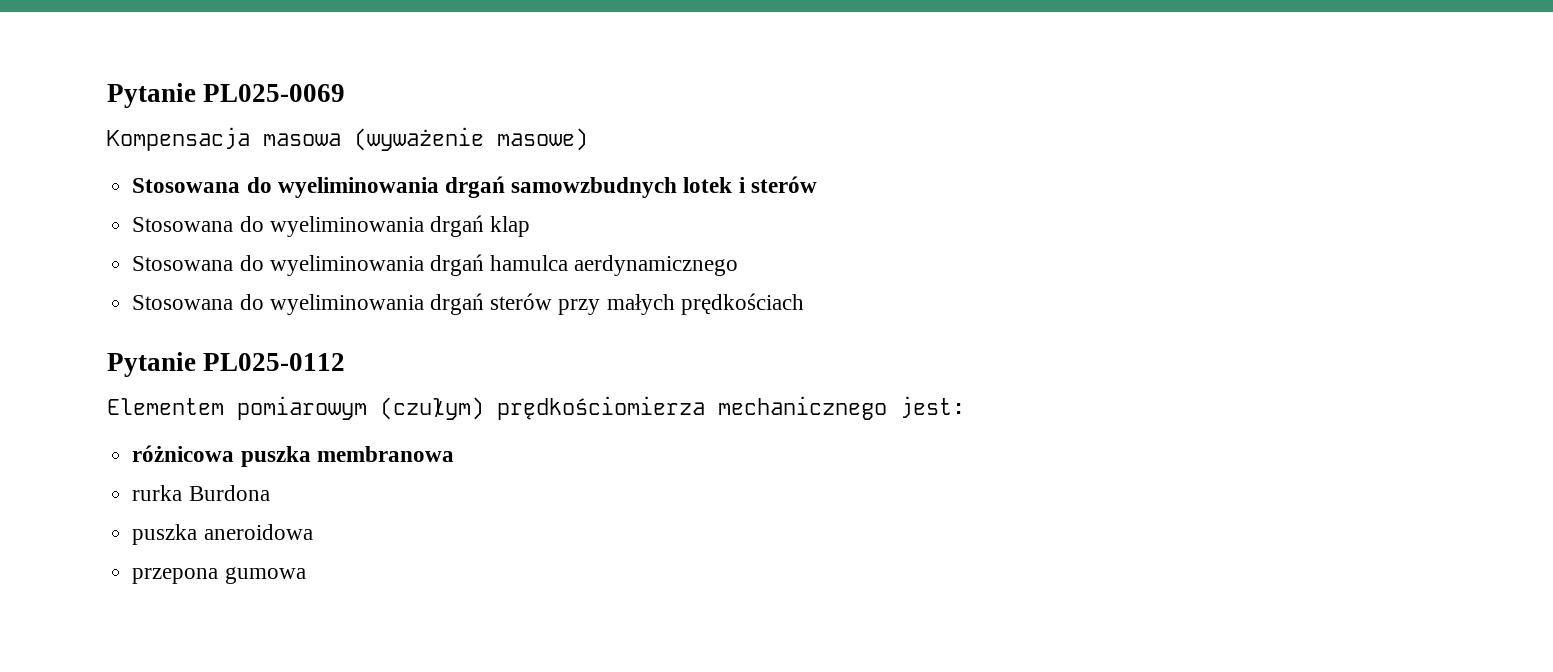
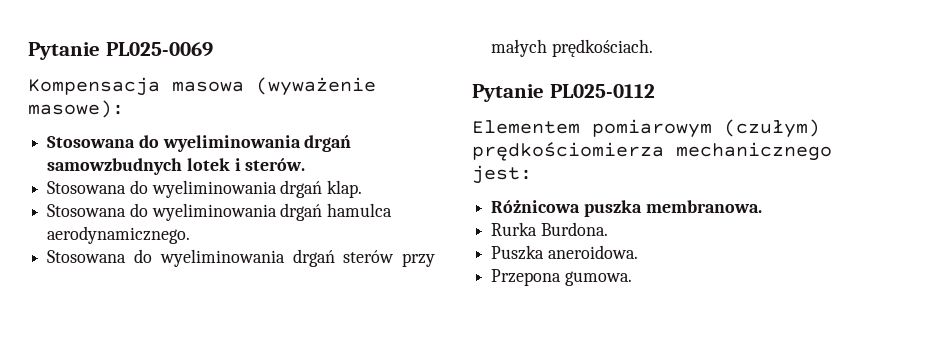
- Kompensacja masowa (wyważenie masowe)
+ Kompensacja masowa (wyważenie masowe):
- Stosowana do wyeliminowania drgań samowzbudnych lotek i sterów
- Stosowana do wyeliminowania drgań klap
+ Stosowana do wyeliminowania drgań samowzbudnych lotek i sterów.
+ Stosowana do wyeliminowania drgań klap.
- Stosowana do wyeliminowania drgań hamulca aerdynamicznego
+ Stosowana do wyeliminowania drgań hamulca aerodynamicznego.
- Stosowana do wyeliminowania drgań sterów przy małych prędkościach
+ Stosowana do wyeliminowania drgań sterów przy małych prędkościach.
- różnicowa puszka membranowa
- rurka Burdona
- puszka aneroidowa
- przepona gumowa
+ Różnicowa puszka membranowa.
+ Rurka Burdona.
+ Puszka aneroidowa.
+ Przepona gumowa.

